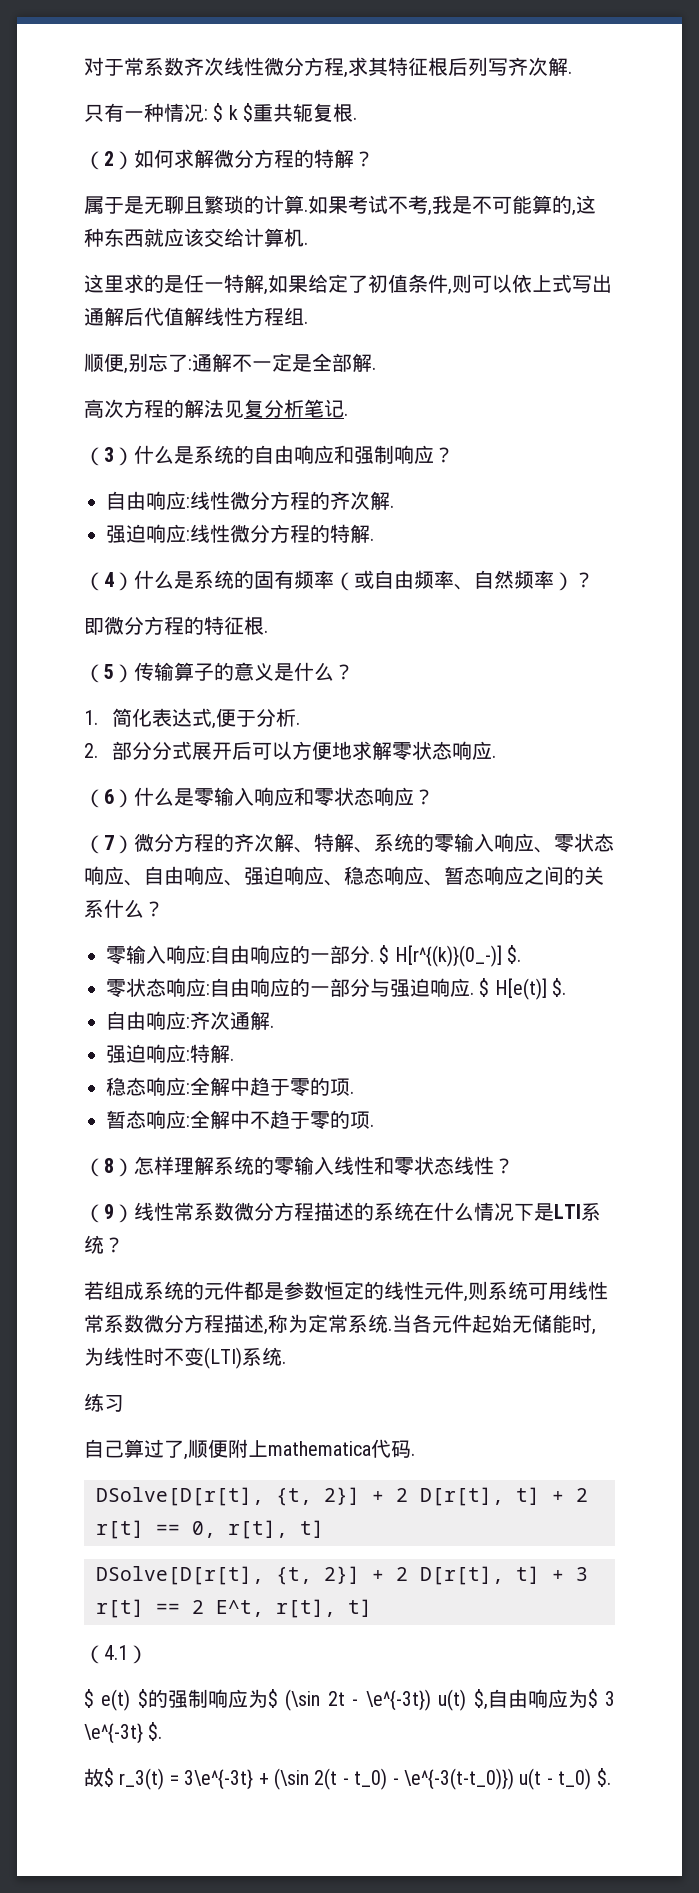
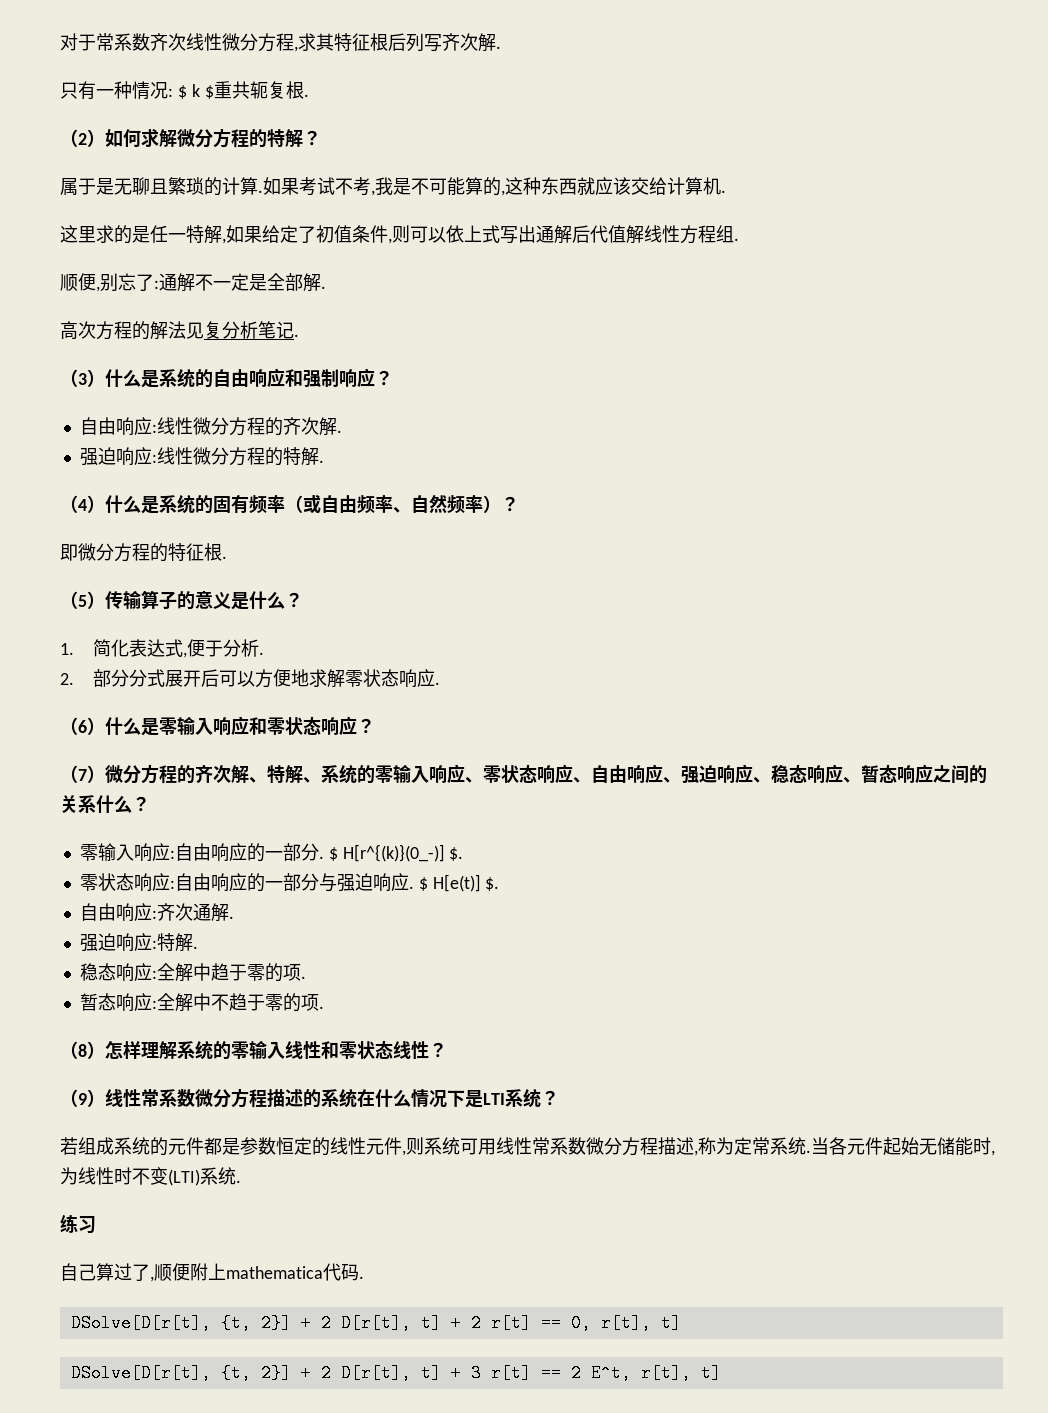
- （4.1）
- $ e(t) $的强制响应为$ (\sin 2t - \e^{-3t}) u(t) $,自由响应为$ 3 \e^{-3t} $.
- 故$ r_3(t) = 3\e^{-3t} + (\sin 2(t - t_0) - \e^{-3(t-t_0)}) u(t - t_0) $.

